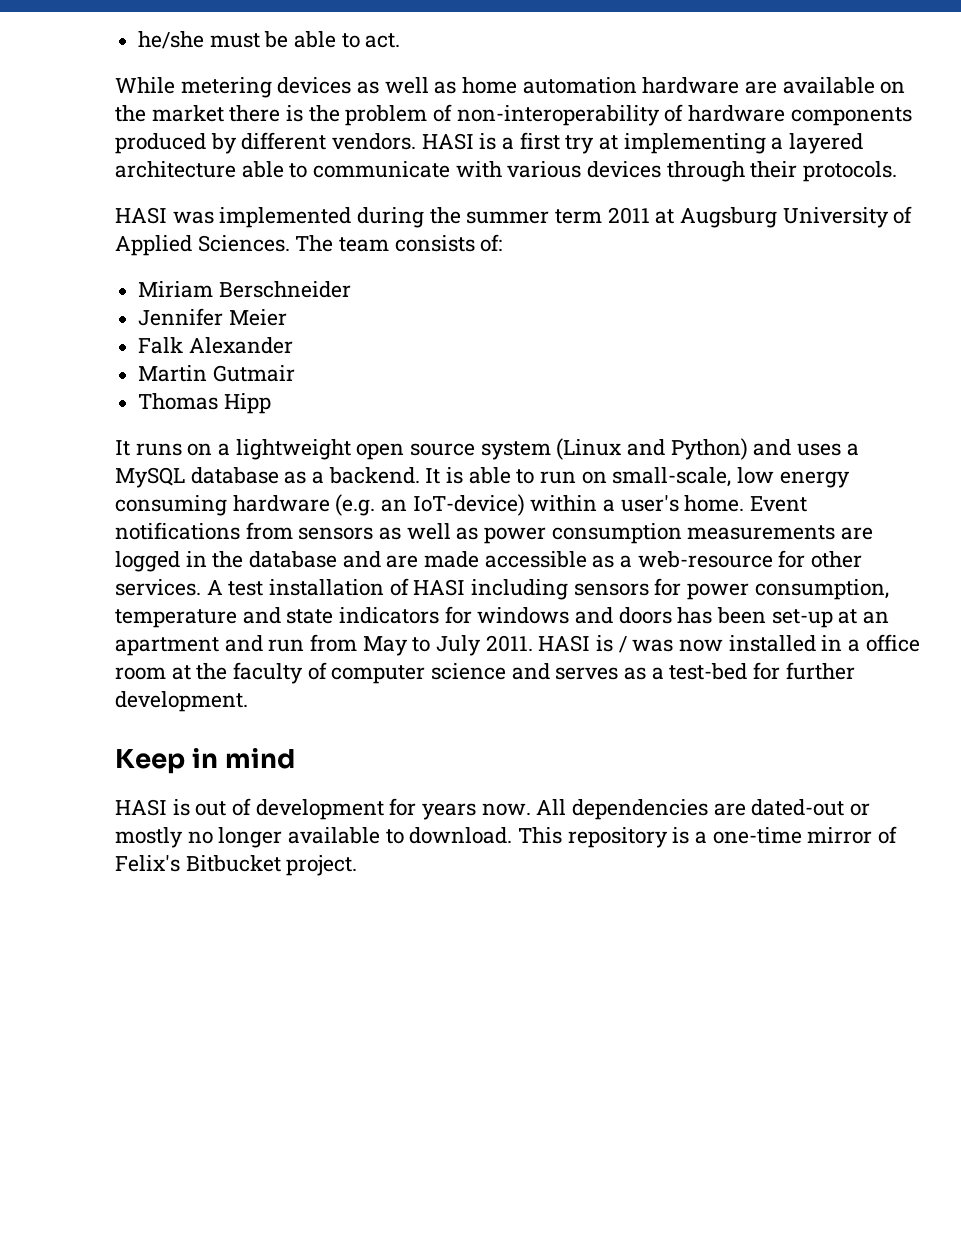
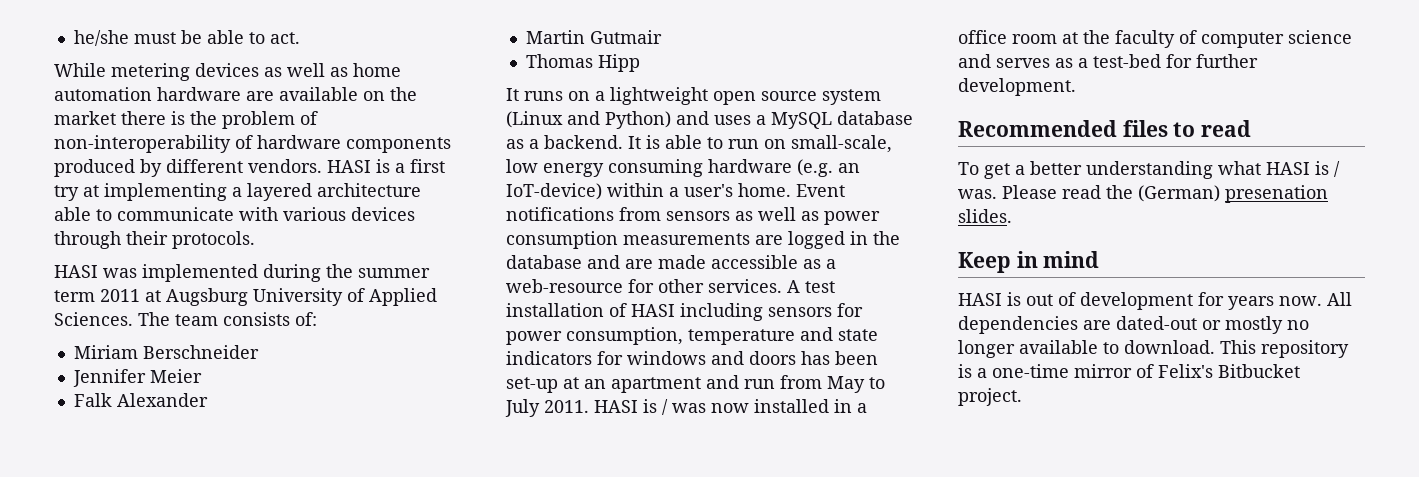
+ Recommended files to read
+ To get a better understanding what HASI is / was. Please read the (German) presenation slides.

